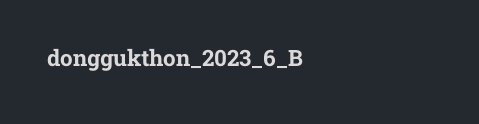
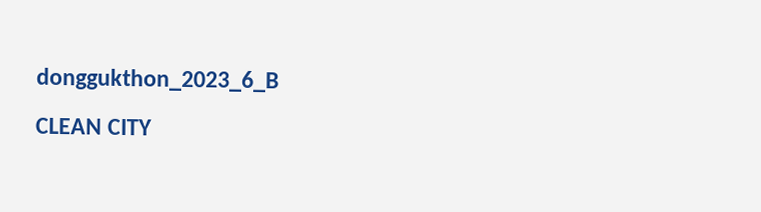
+ CLEAN CITY

